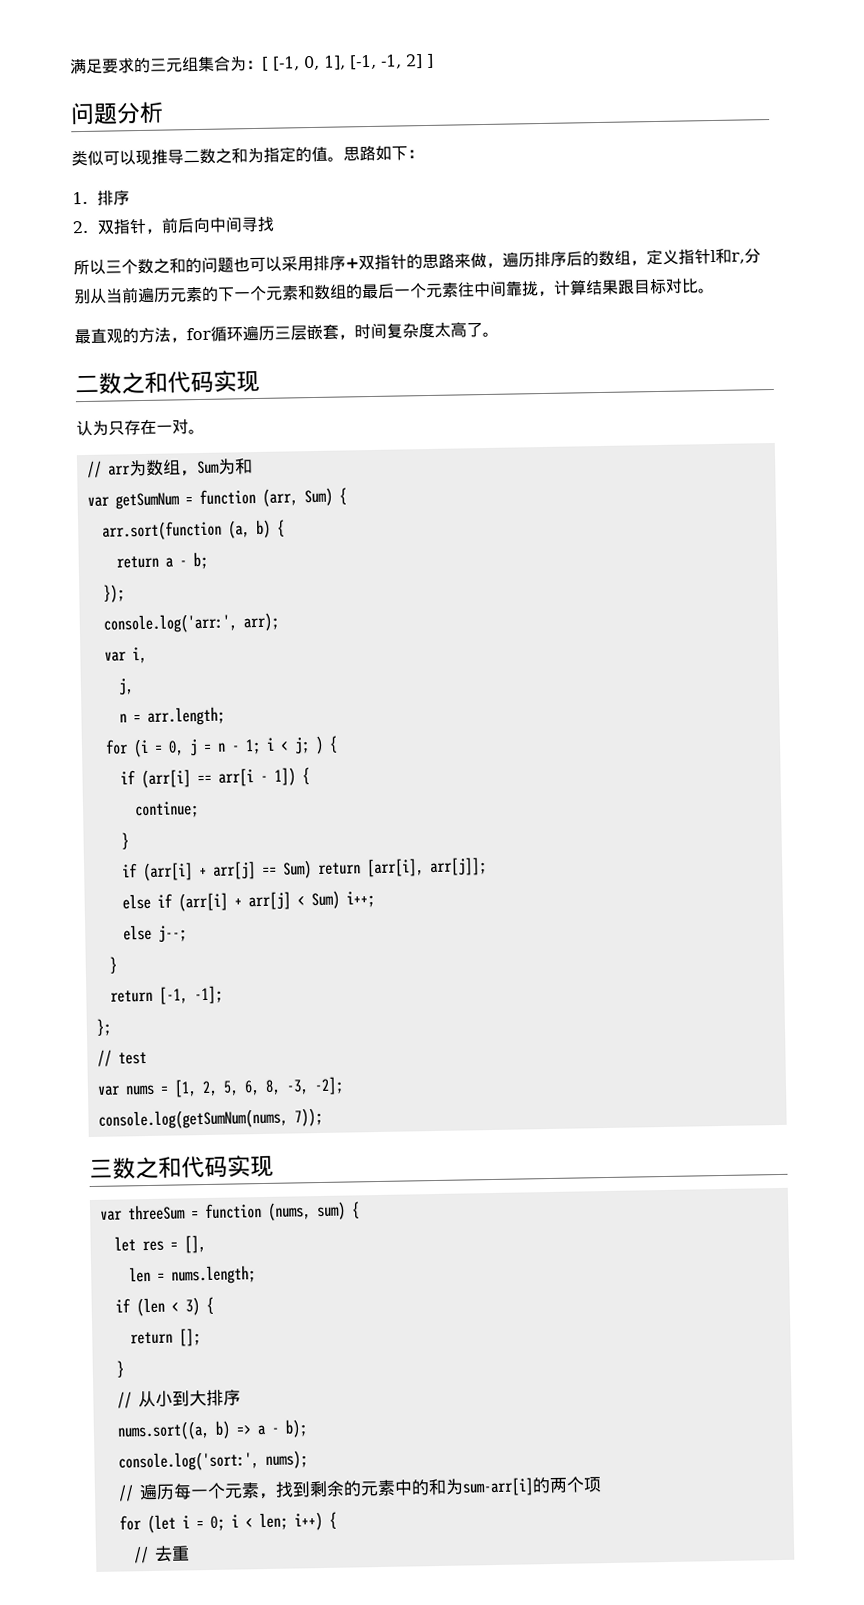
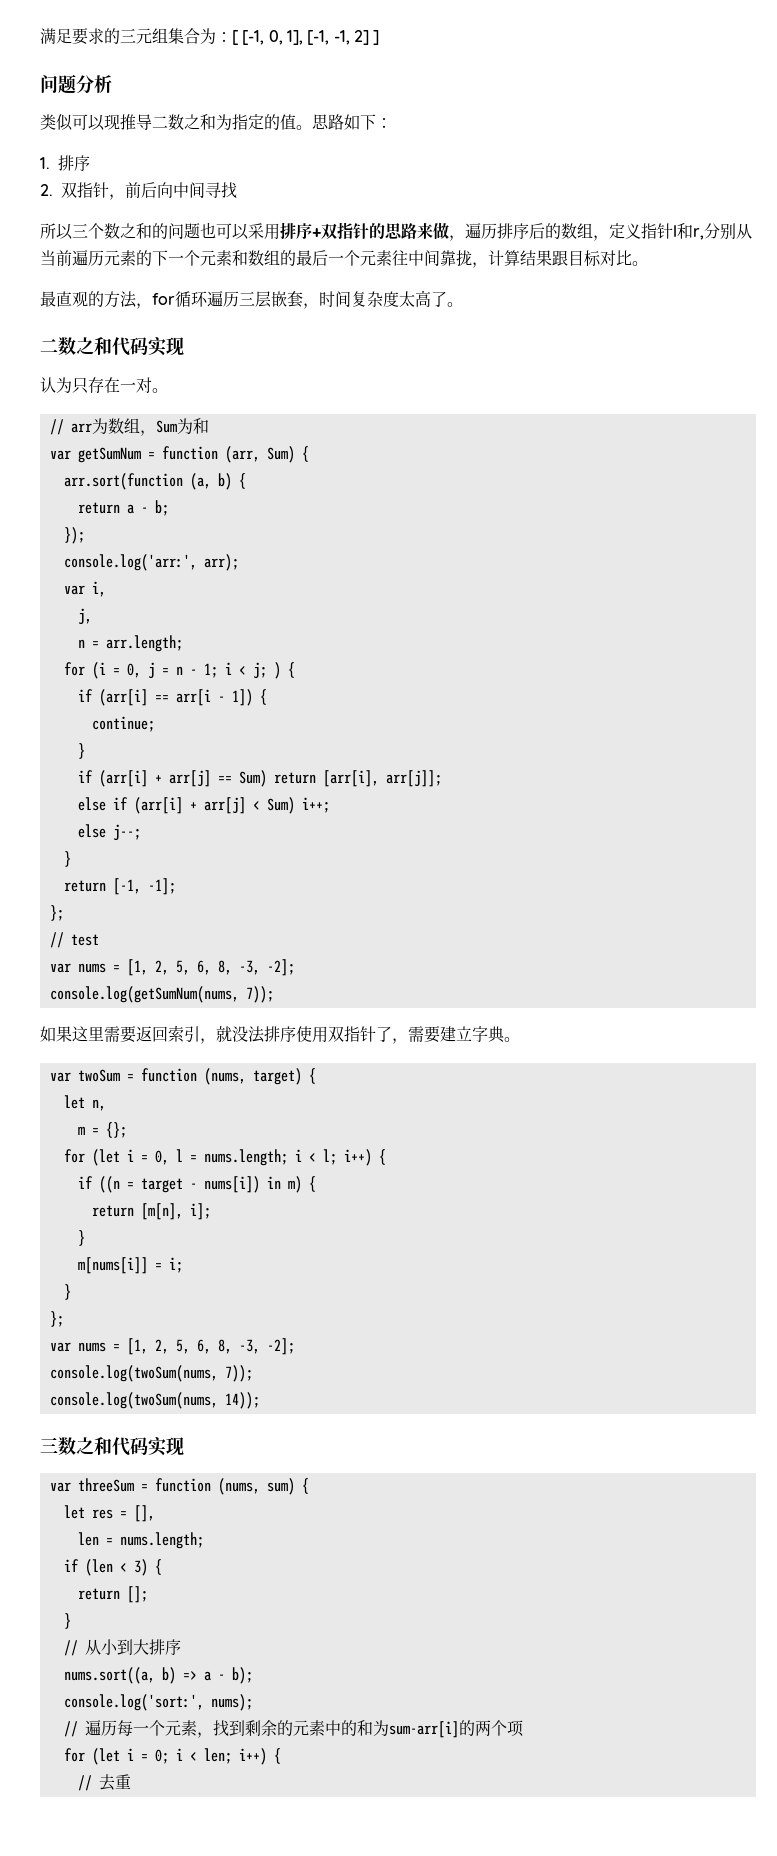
+ 如果这里需要返回索引，就没法排序使用双指针了，需要建立字典。
+ var twoSum = function (nums, target) {
+ let n,
+ m = {};
+ for (let i = 0, l = nums.length; i < l; i++) {
+ if ((n = target - nums[i]) in m) {
+ return [m[n], i];
+ }
+ m[nums[i]] = i;
+ }
+ };
+ var nums = [1, 2, 5, 6, 8, -3, -2];
+ console.log(twoSum(nums, 7));
+ console.log(twoSum(nums, 14));

